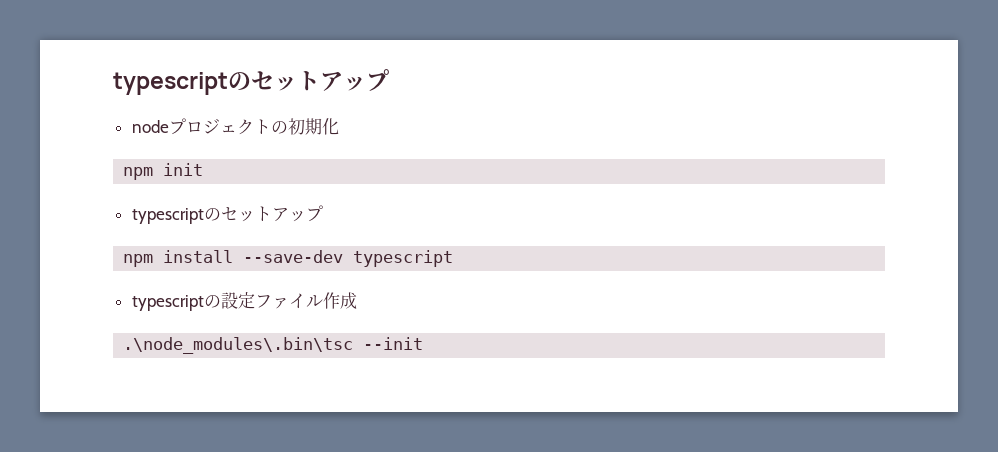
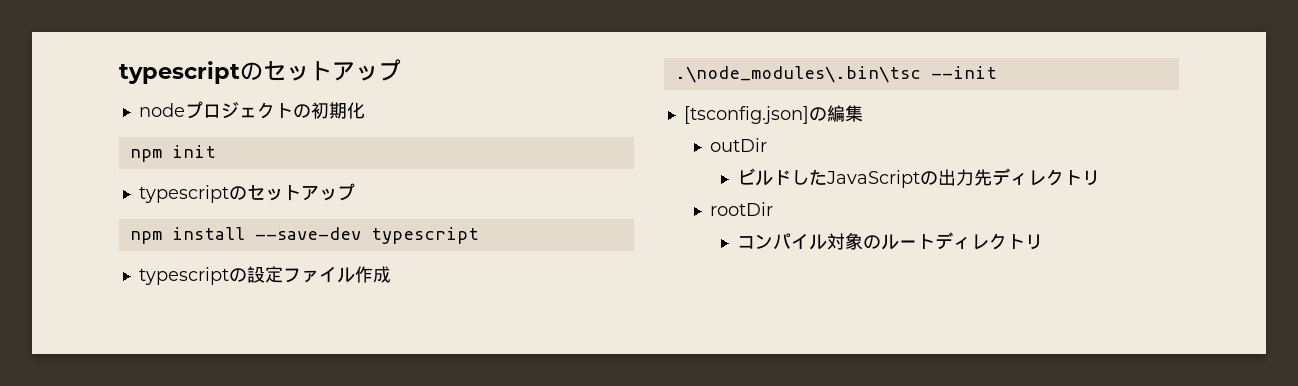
+ [tsconfig.json]の編集
+ outDir
+ ビルドしたJavaScriptの出力先ディレクトリ
+ rootDir
+ コンパイル対象のルートディレクトリ

